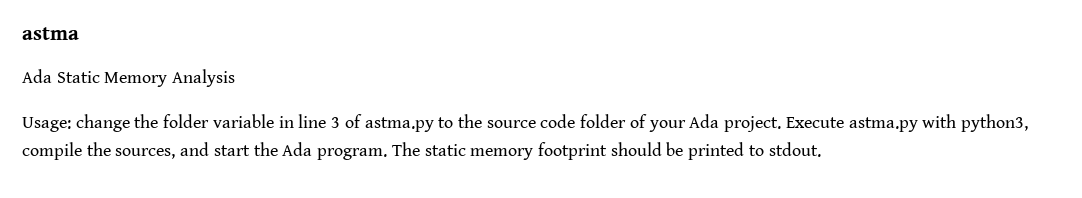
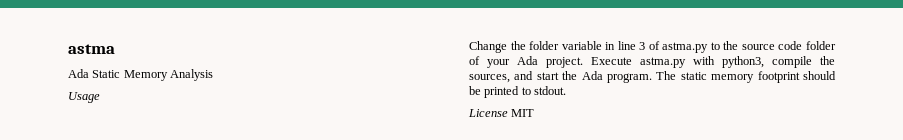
- Usage: change the folder variable in line 3 of astma.py to the source code folder of your Ada project.
+ Usage
+ Change the folder variable in line 3 of astma.py to the source code folder of your Ada project.
+ License MIT

